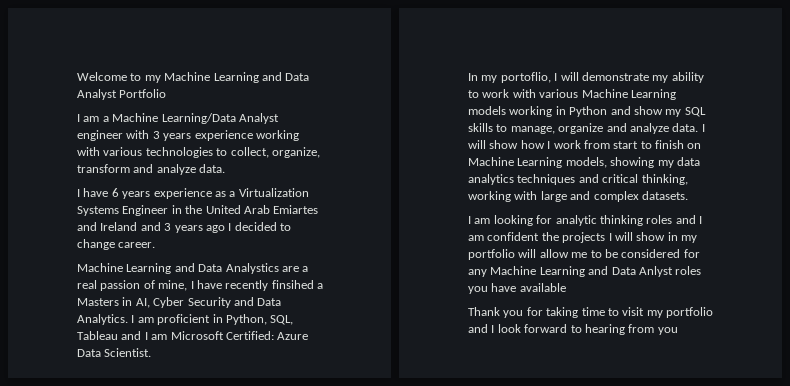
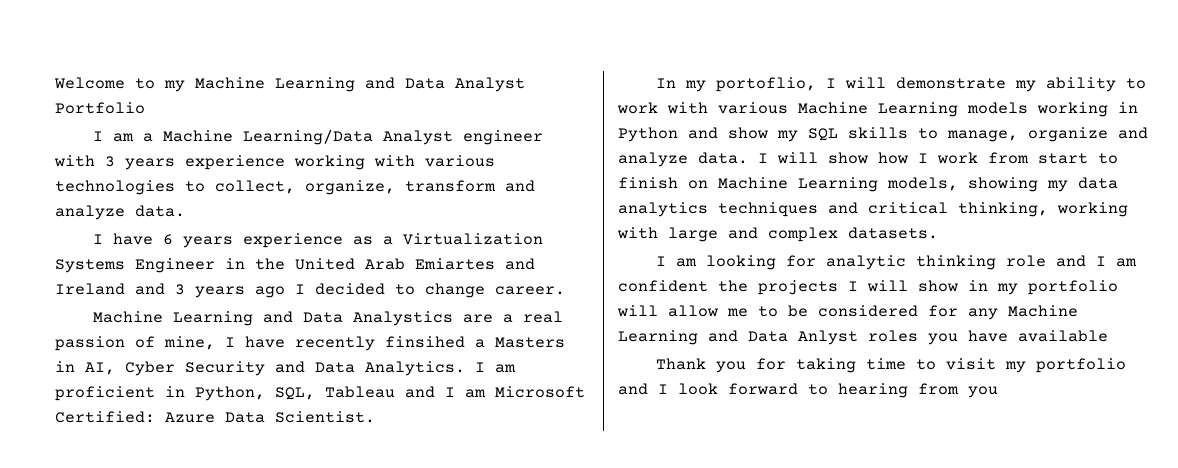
- I am looking for analytic thinking roles and I am confident the projects I will show in my portfolio will allow me to be considered for any Machine Learning and Data Anlyst roles you have available
+ I am looking for analytic thinking role and I am confident the projects I will show in my portfolio will allow me to be considered for any Machine Learning and Data Anlyst roles you have available

